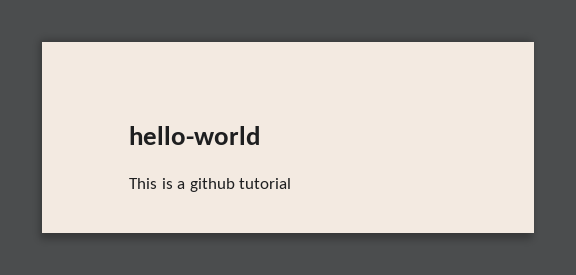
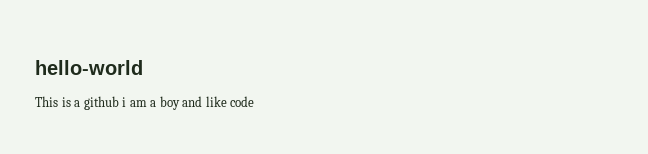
- This is a github tutorial
+ This is a github i am a boy and like code

